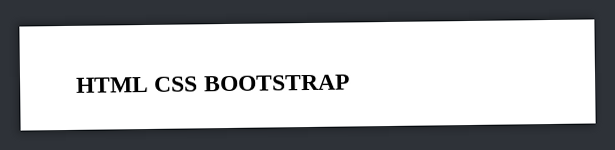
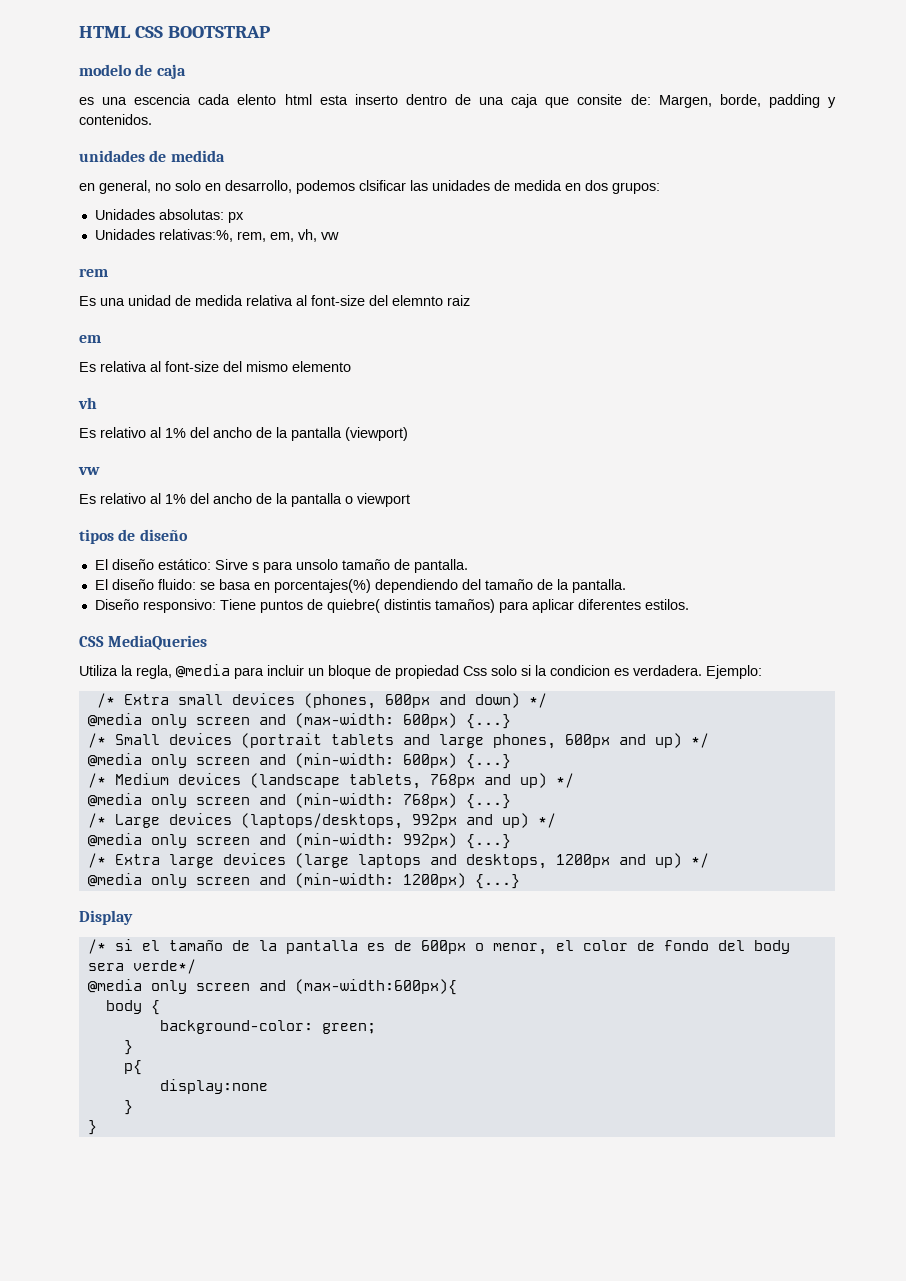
+ modelo de caja
+ es una escencia cada elento html esta inserto dentro de una caja que consite de: Margen, borde, padding y contenidos.
+ unidades de medida
+ en general, no solo en desarrollo, podemos clsificar las unidades de medida en dos grupos:
+ Unidades absolutas: px
+ Unidades relativas:%, rem, em, vh, vw
+ rem
+ Es una unidad de medida relativa al font-size del elemnto raiz
+ em
+ Es relativa al font-size del mismo elemento
+ vh
+ Es relativo al 1% del ancho de la pantalla (viewport)
+ vw
+ Es relativo al 1% del ancho de la pantalla o viewport
+ tipos de diseño
+ El diseño estático: Sirve s para unsolo tamaño de pantalla.
+ El diseño fluido: se basa en porcentajes(%) dependiendo del tamaño de la pantalla.
+ Diseño responsivo: Tiene puntos de quiebre( distintis tamaños) para aplicar diferentes estilos.
+ CSS MediaQueries
+ Utiliza la regla, @media para incluir un bloque de propiedad Css solo si la condicion es verdadera. Ejemplo:
+ /* Extra small devices (phones, 600px and down) */
+ @media only screen and (max-width: 600px) {...}
+ /* Small devices (portrait tablets and large phones, 600px and up) */
+ @media only screen and (min-width: 600px) {...}
+ /* Medium devices (landscape tablets, 768px and up) */
+ @media only screen and (min-width: 768px) {...}
+ /* Large devices (laptops/desktops, 992px and up) */
+ @media only screen and (min-width: 992px) {...}
+ /* Extra large devices (large laptops and desktops, 1200px and up) */
+ @media only screen and (min-width: 1200px) {...}
+ Display
+ /* si el tamaño de la pantalla es de 600px o menor, el color de fondo del body sera verde*/
+ @media only screen and (max-width:600px){
+ body {
+ background-color: green;
+ }
+ p{
+ display:none
+ }
+ }

